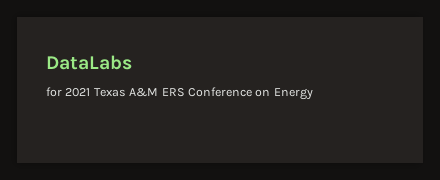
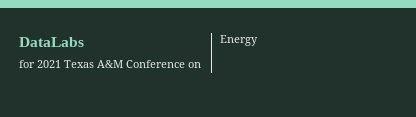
- for 2021 Texas A&M ERS Conference on Energy
+ for 2021 Texas A&M Conference on Energy

